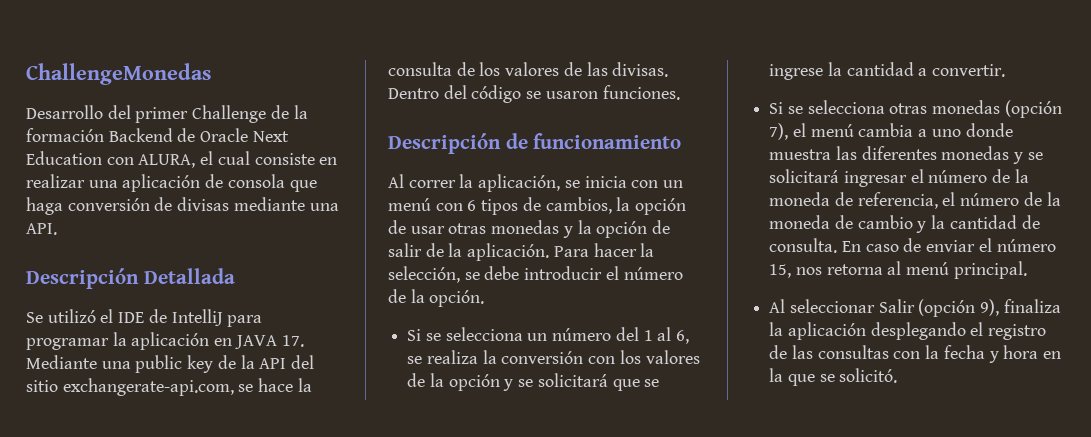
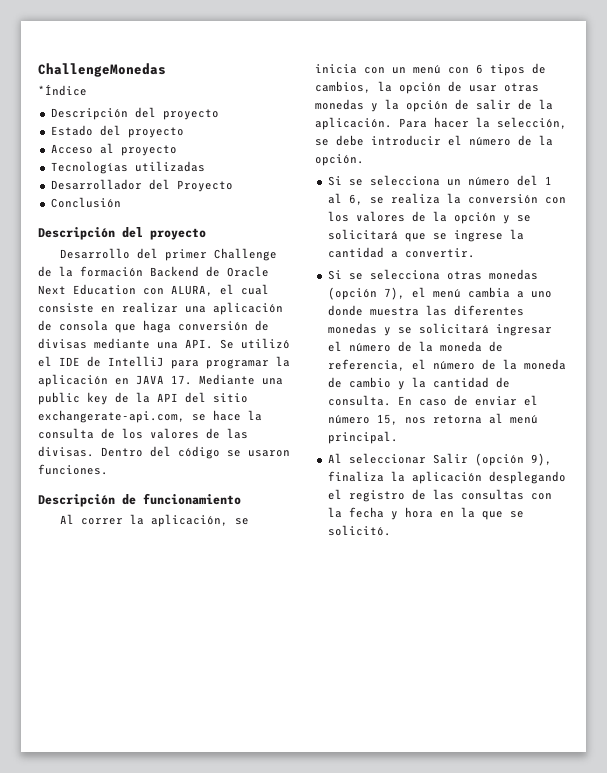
+ *Índice
+ Descripción del proyecto
+ Estado del proyecto
+ Acceso al proyecto
+ Tecnologías utilizadas
+ Desarrollador del Proyecto
+ Conclusión
+ Descripción del proyecto
- Desarrollo del primer Challenge de la formación Backend de Oracle Next Education con ALURA, el cual consiste en realizar una aplicación de consola que haga conversión de divisas mediante una API.
- Descripción Detallada
- Se utilizó el IDE de IntelliJ para programar la aplicación en JAVA 17. Mediante una public key de la API del sitio exchangerate-api.com, se hace la consulta de los valores de las divisas.
+ Desarrollo del primer Challenge de la formación Backend de Oracle Next Education con ALURA, el cual consiste en realizar una aplicación de consola que haga conversión de divisas mediante una API. Se utilizó el IDE de IntelliJ para programar la aplicación en JAVA 17. Mediante una public key de la API del sitio exchangerate-api.com, se hace la consulta de los valores de las divisas.

